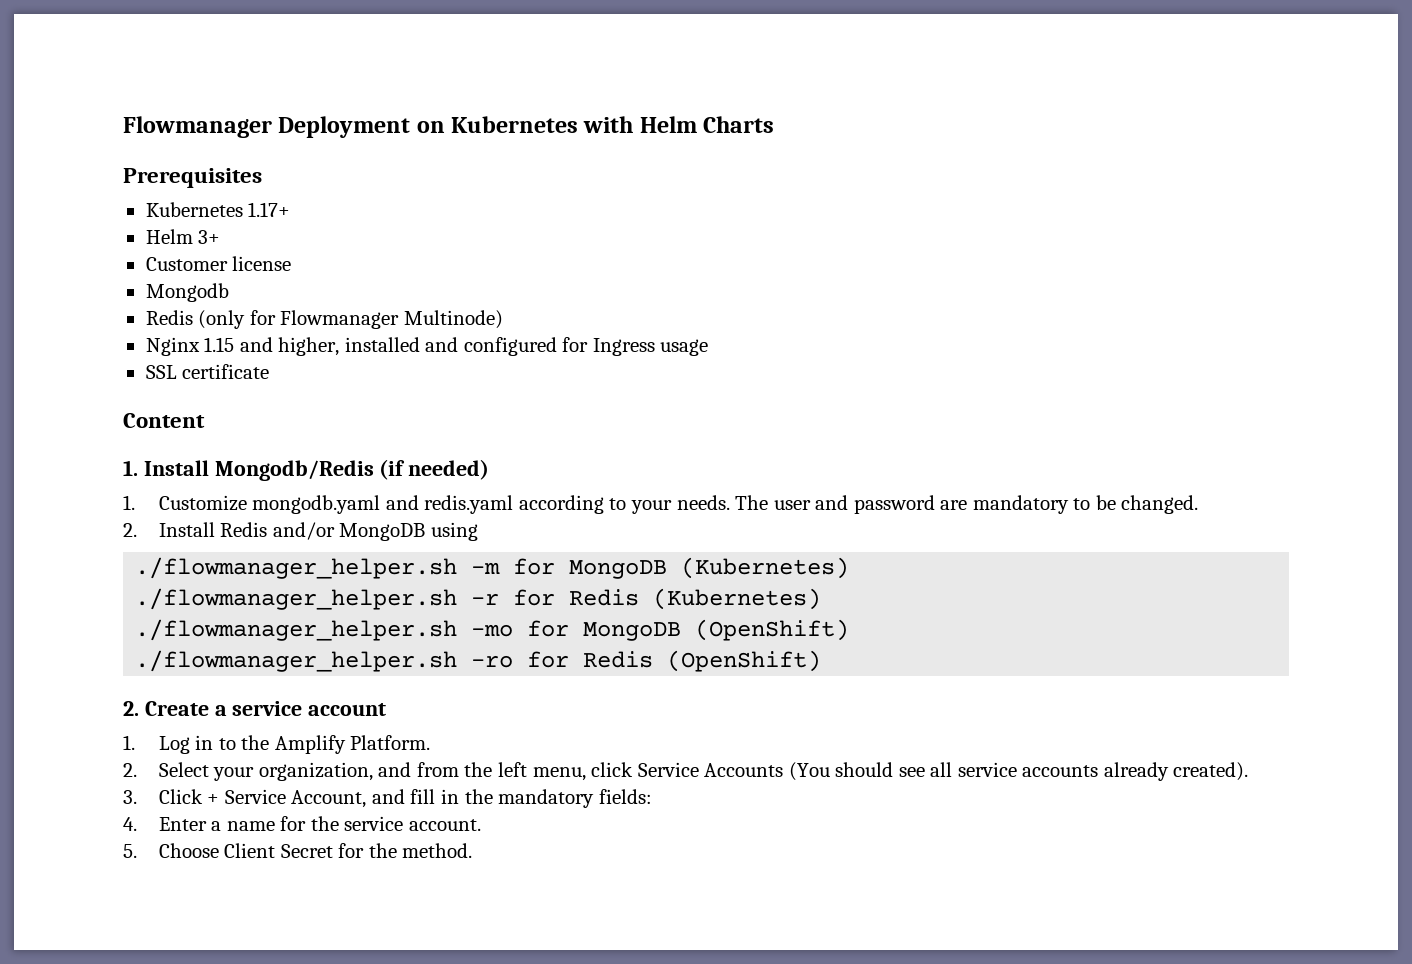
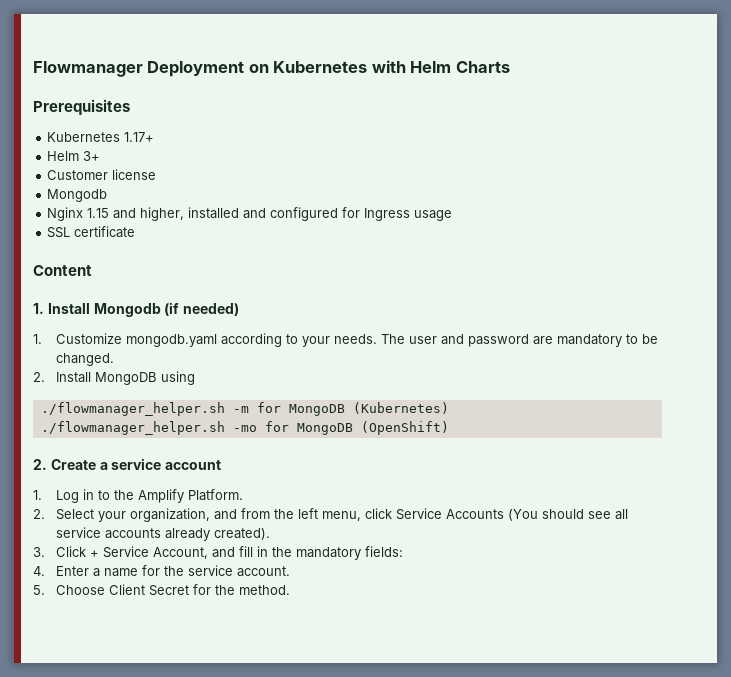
- Redis (only for Flowmanager Multinode)
- 1. Install Mongodb/Redis (if needed)
+ 1. Install Mongodb (if needed)
- 1. Customize mongodb.yaml and redis.yaml according to your needs.
+ 1. Customize mongodb.yaml according to your needs.
- 2. Install Redis and/or MongoDB using
+ 2. Install MongoDB using
- ./flowmanager_helper.sh -r for Redis (Kubernetes)
- ./flowmanager_helper.sh -ro for Redis (OpenShift)

